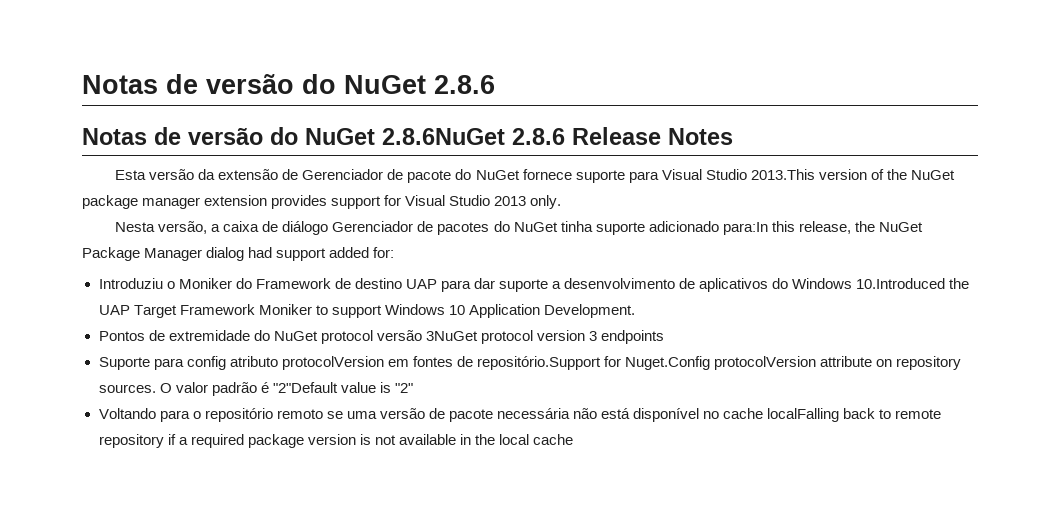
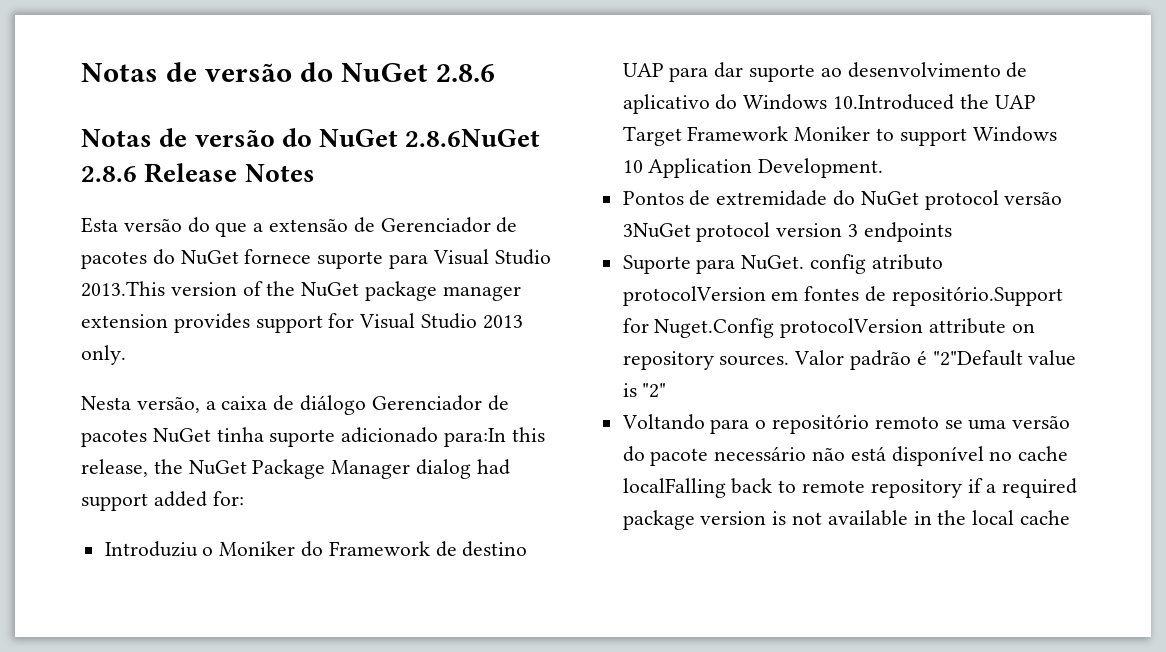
- Esta versão da extensão de Gerenciador de pacote do NuGet fornece suporte para Visual Studio 2013.This version of the NuGet package manager extension provides support for Visual Studio 2013 only.
+ Esta versão do que a extensão de Gerenciador de pacotes do NuGet fornece suporte para Visual Studio 2013.This version of the NuGet package manager extension provides support for Visual Studio 2013 only.
- Nesta versão, a caixa de diálogo Gerenciador de pacotes do NuGet tinha suporte adicionado para:In this release, the NuGet Package Manager dialog had support added for:
+ Nesta versão, a caixa de diálogo Gerenciador de pacotes NuGet tinha suporte adicionado para:In this release, the NuGet Package Manager dialog had support added for:
- Introduziu o Moniker do Framework de destino UAP para dar suporte a desenvolvimento de aplicativos do Windows 10.Introduced the UAP Target Framework Moniker to support Windows 10 Application Development.
+ Introduziu o Moniker do Framework de destino UAP para dar suporte ao desenvolvimento de aplicativo do Windows 10.Introduced the UAP Target Framework Moniker to support Windows 10 Application Development.
- Suporte para config atributo protocolVersion em fontes de repositório.Support for Nuget.Config protocolVersion attribute on repository sources.
+ Suporte para NuGet. config atributo protocolVersion em fontes de repositório.Support for Nuget.Config protocolVersion attribute on repository sources.
- O valor padrão é "2"Default value is "2"
+ Valor padrão é "2"Default value is "2"
- Voltando para o repositório remoto se uma versão de pacote necessária não está disponível no cache localFalling back to remote repository if a required package version is not available in the local cache
+ Voltando para o repositório remoto se uma versão do pacote necessário não está disponível no cache localFalling back to remote repository if a required package version is not available in the local cache

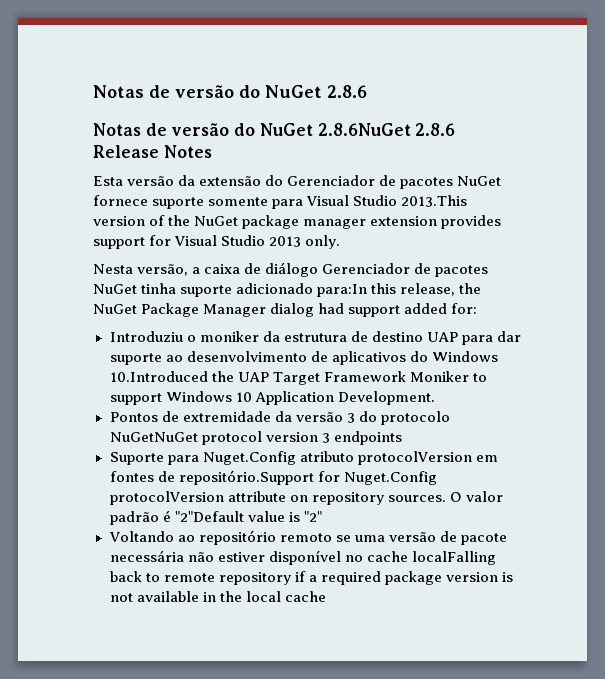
- Esta versão do que a extensão de Gerenciador de pacotes do NuGet fornece suporte para Visual Studio 2013.This version of the NuGet package manager extension provides support for Visual Studio 2013 only.
+ Esta versão da extensão do Gerenciador de pacotes NuGet fornece suporte somente para Visual Studio 2013.This version of the NuGet package manager extension provides support for Visual Studio 2013 only.
- Introduziu o Moniker do Framework de destino UAP para dar suporte ao desenvolvimento de aplicativo do Windows 10.Introduced the UAP Target Framework Moniker to support Windows 10 Application Development.
+ Introduziu o moniker da estrutura de destino UAP para dar suporte ao desenvolvimento de aplicativos do Windows 10.Introduced the UAP Target Framework Moniker to support Windows 10 Application Development.
- Pontos de extremidade do NuGet protocol versão 3NuGet protocol version 3 endpoints
+ Pontos de extremidade da versão 3 do protocolo NuGetNuGet protocol version 3 endpoints
- Suporte para NuGet. config atributo protocolVersion em fontes de repositório.Support for Nuget.Config protocolVersion attribute on repository sources.
+ Suporte para Nuget.Config atributo protocolVersion em fontes de repositório.Support for Nuget.Config protocolVersion attribute on repository sources.
- Valor padrão é "2"Default value is "2"
+ O valor padrão é "2"Default value is "2"
- Voltando para o repositório remoto se uma versão do pacote necessário não está disponível no cache localFalling back to remote repository if a required package version is not available in the local cache
+ Voltando ao repositório remoto se uma versão de pacote necessária não estiver disponível no cache localFalling back to remote repository if a required package version is not available in the local cache

